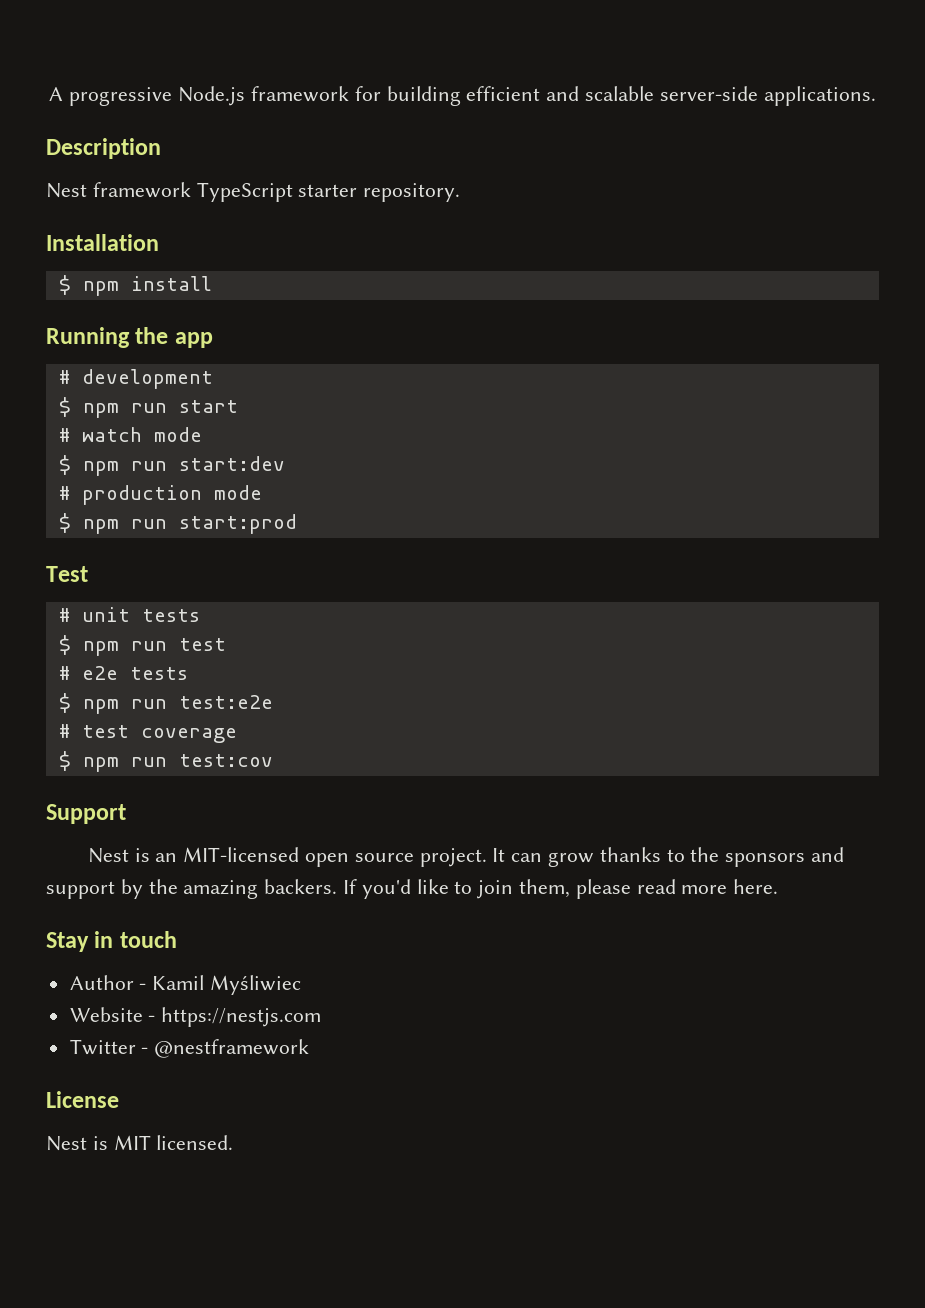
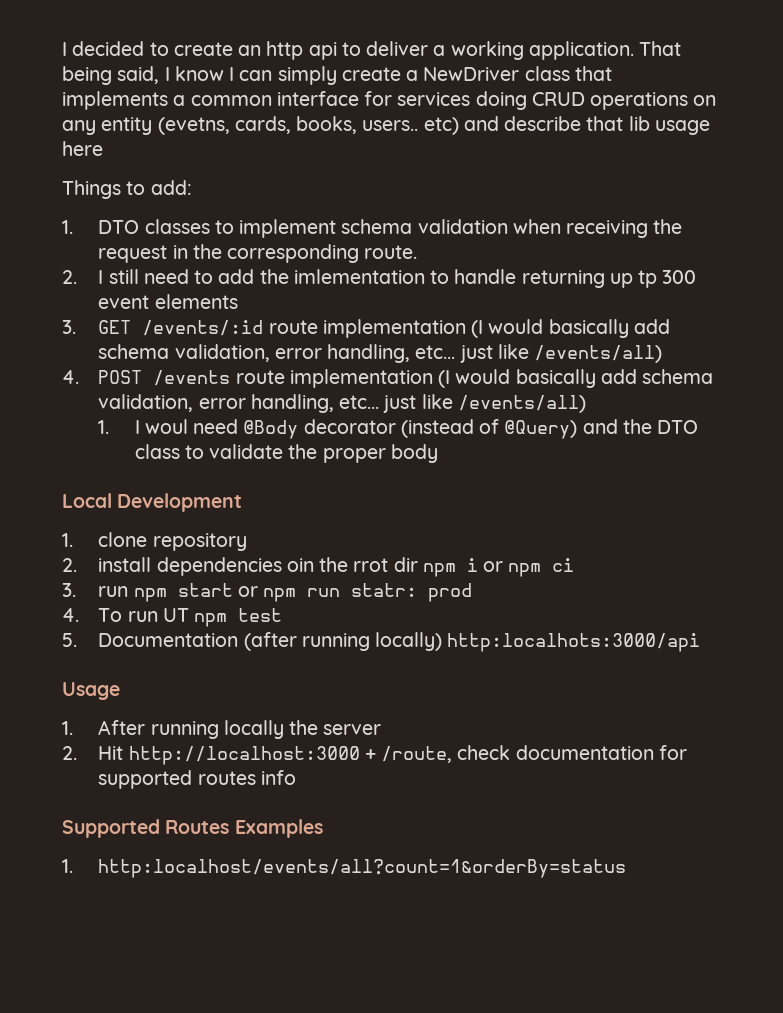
- A progressive Node.js framework for building efficient and scalable server-side applications.
- Description
- Nest framework TypeScript starter repository.
- Installation
- $ npm install
- Running the app
- # development
- $ npm run start
- # watch mode
- $ npm run start:dev
- # production mode
- $ npm run start:prod
- Test
- # unit tests
- $ npm run test
- # e2e tests
- $ npm run test:e2e
- # test coverage
- $ npm run test:cov
- Support
- Nest is an MIT-licensed open source project. It can grow thanks to the sponsors and support by the amazing backers. If you'd like to join them, please read more here.
- Stay in touch
- Author - Kamil Myśliwiec
- Website - https://nestjs.com
- Twitter - @nestframework
- License
- Nest is MIT licensed.
+ I decided to create an http api to deliver a working application. That being said, I know I can simply create a NewDriver class that implements a common interface for services doing CRUD operations on any entity (evetns, cards, books, users.. etc) and describe that lib usage here
+ Things to add:
+ 1. DTO classes to implement schema validation when receiving the request in the corresponding route.
+ 2. I still need to add the imlementation to handle returning up tp 300 event elements
+ 3. GET /events/:id route implementation (I would basically add schema validation, error handling, etc... just like /events/all)
+ 4. POST /events route implementation (I would basically add schema validation, error handling, etc... just like /events/all)
+ 1. I woul need @Body decorator (instead of @Query) and the DTO class to validate the proper body
+ Local Development
+ 1. clone repository
+ 2. install dependencies oin the rrot dir npm i or npm ci
+ 3. run npm start or npm run statr: prod
+ 4. To run UT npm test
+ 5. Documentation (after running locally) http:localhots:3000/api
+ Usage
+ 1. After running locally the server
+ 2. Hit http://localhost:3000 + /route, check documentation for supported routes info
+ Supported Routes Examples
+ 1. http:localhost/events/all?count=1&orderBy=status

